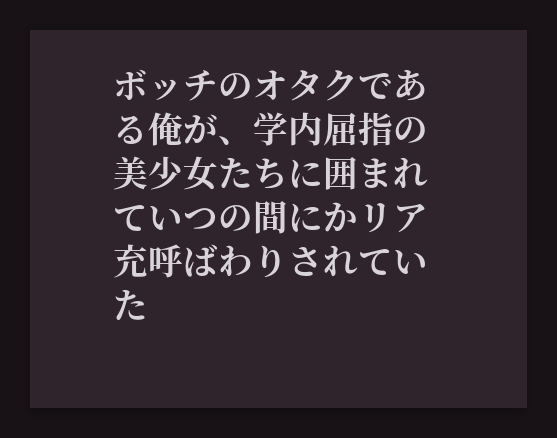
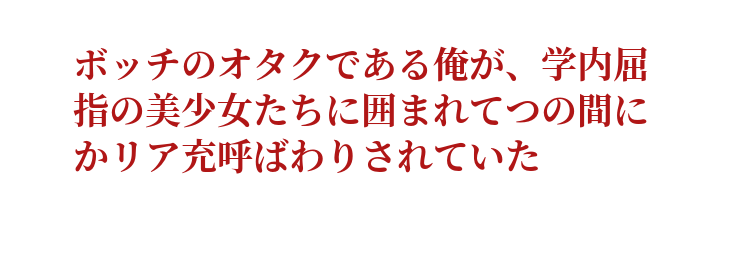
- ボッチのオタクである俺が、学内屈指の美少女たちに囲まれていつの間にかリア充呼ばわりされていた
+ ボッチのオタクである俺が、学内屈指の美少女たちに囲まれてつの間にかリア充呼ばわりされていた

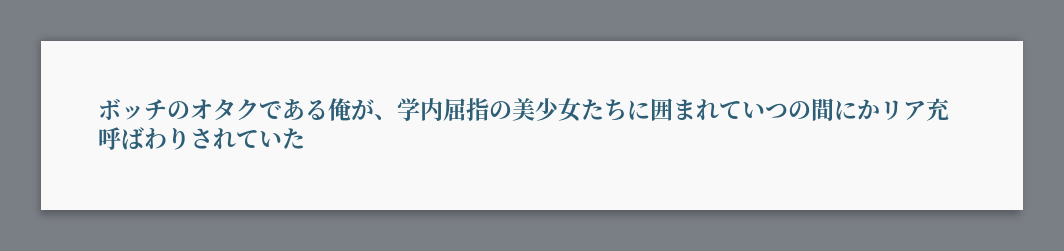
- ボッチのオタクである俺が、学内屈指の美少女たちに囲まれてつの間にかリア充呼ばわりされていた
+ ボッチのオタクである俺が、学内屈指の美少女たちに囲まれていつの間にかリア充呼ばわりされていた

